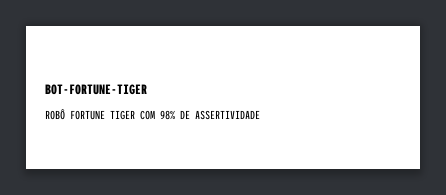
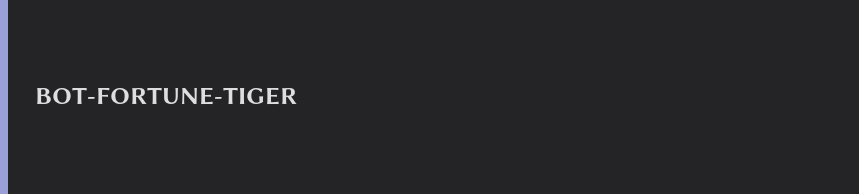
- ROBÔ FORTUNE TIGER COM 98% DE ASSERTIVIDADE

